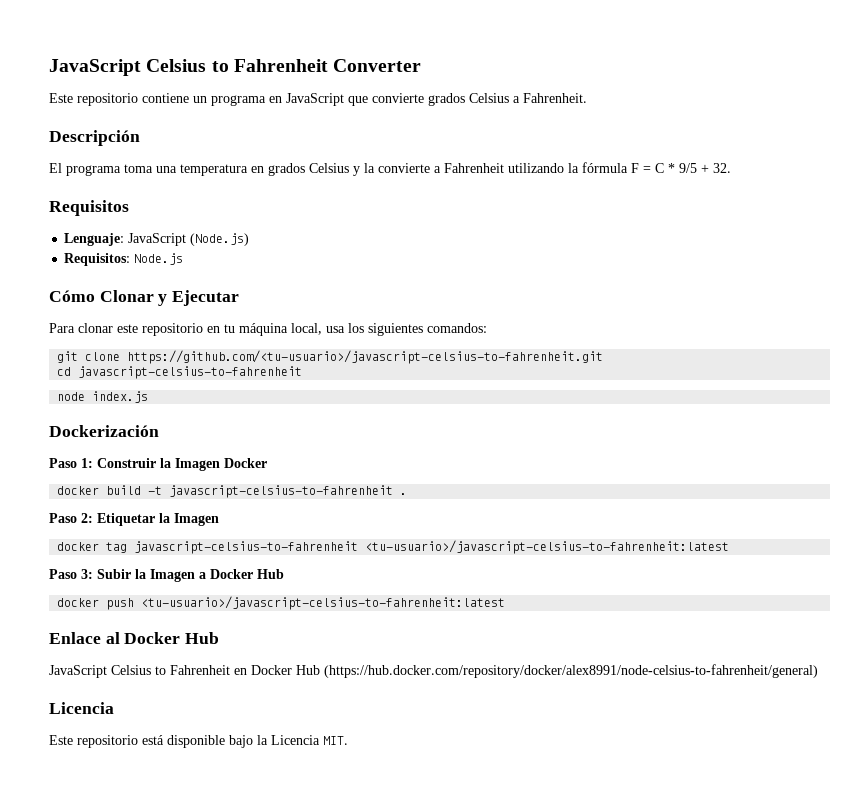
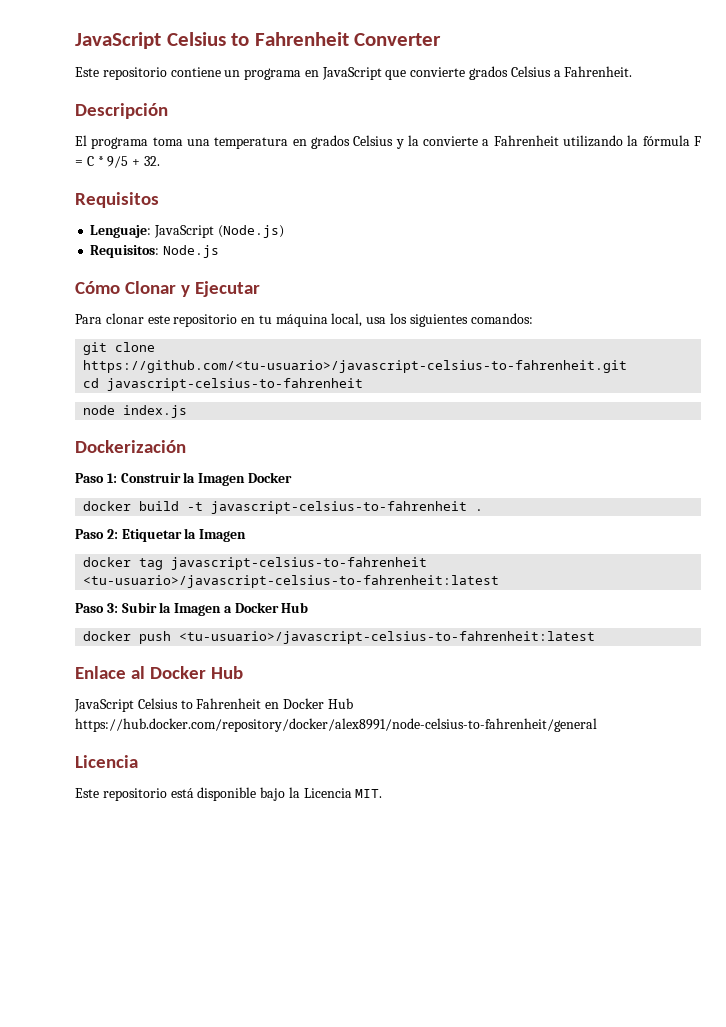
- JavaScript Celsius to Fahrenheit en Docker Hub (https://hub.docker.com/repository/docker/alex8991/node-celsius-to-fahrenheit/general)
+ JavaScript Celsius to Fahrenheit en Docker Hub https://hub.docker.com/repository/docker/alex8991/node-celsius-to-fahrenheit/general

